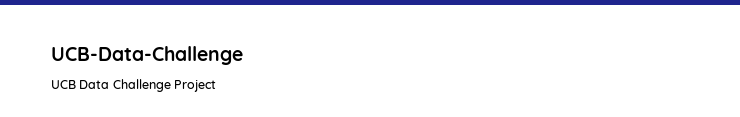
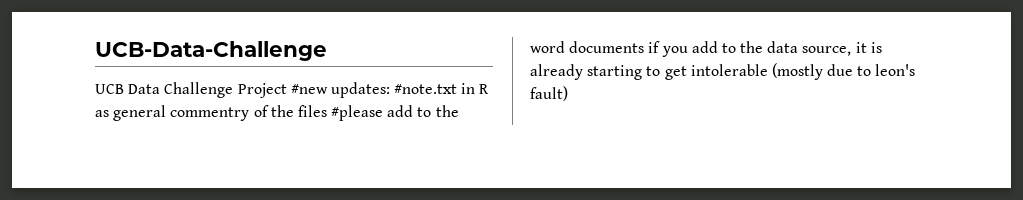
- UCB Data Challenge Project
+ UCB Data Challenge Project #new updates: #note.txt in R as general commentry of the files #please add to the word documents if you add to the data source, it is already starting to get intolerable (mostly due to leon's fault)

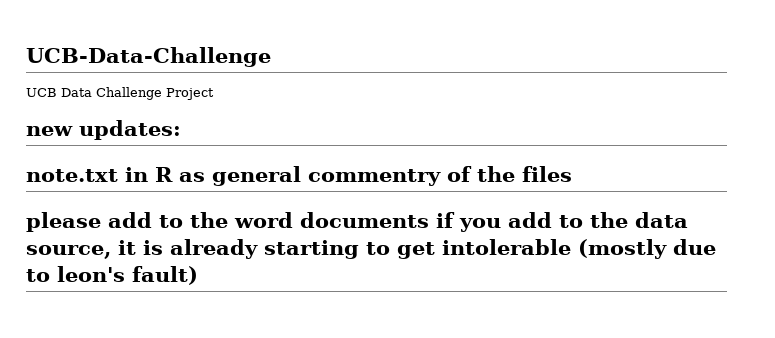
- UCB Data Challenge Project #new updates: #note.txt in R as general commentry of the files #please add to the word documents if you add to the data source, it is already starting to get intolerable (mostly due to leon's fault)
+ UCB Data Challenge Project
+ new updates:
+ note.txt in R as general commentry of the files
+ please add to the word documents if you add to the data source, it is already starting to get intolerable (mostly due to leon's fault)

